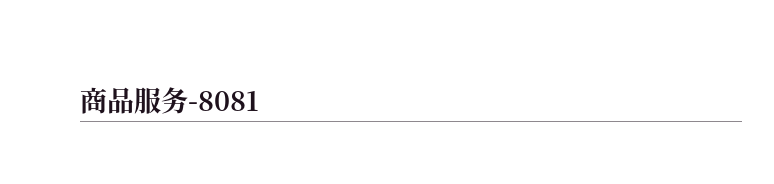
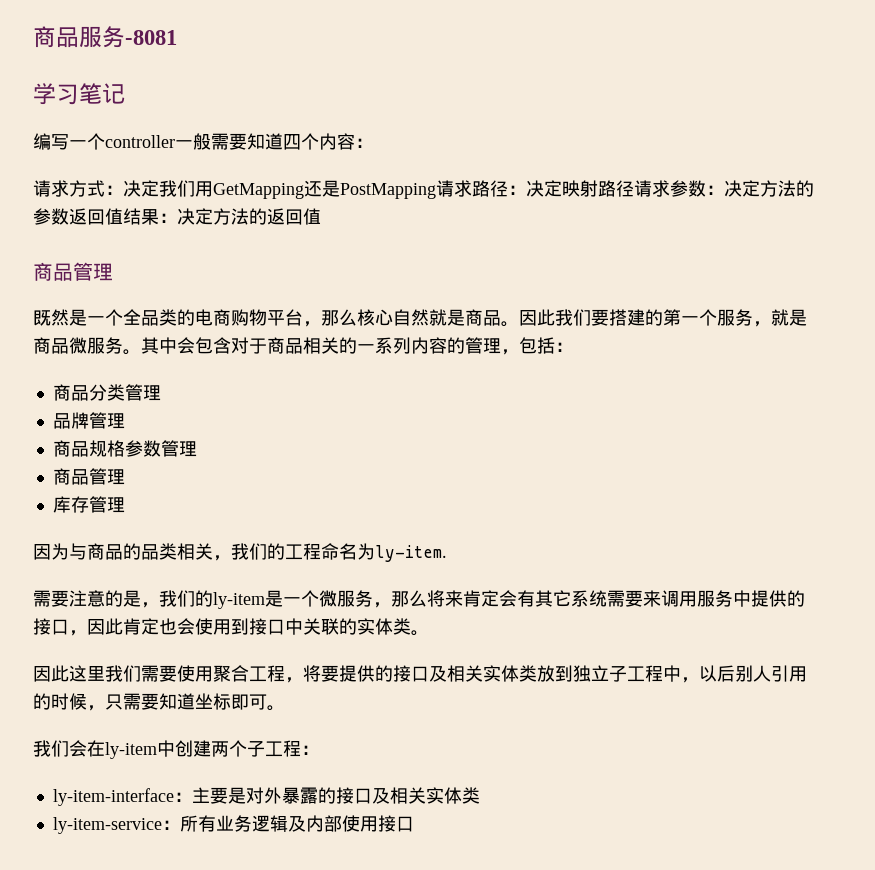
+ 学习笔记
+ 编写一个controller一般需要知道四个内容：
+ 请求方式：决定我们用GetMapping还是PostMapping请求路径：决定映射路径请求参数：决定方法的参数返回值结果：决定方法的返回值
+ 商品管理
+ 既然是一个全品类的电商购物平台，那么核心自然就是商品。因此我们要搭建的第一个服务，就是商品微服务。其中会包含对于商品相关的一系列内容的管理，包括：
+ 商品分类管理
+ 品牌管理
+ 商品规格参数管理
+ 商品管理
+ 库存管理
+ 因为与商品的品类相关，我们的工程命名为ly-item.
+ 需要注意的是，我们的ly-item是一个微服务，那么将来肯定会有其它系统需要来调用服务中提供的接口，因此肯定也会使用到接口中关联的实体类。
+ 因此这里我们需要使用聚合工程，将要提供的接口及相关实体类放到独立子工程中，以后别人引用的时候，只需要知道坐标即可。
+ 我们会在ly-item中创建两个子工程：
+ ly-item-interface：主要是对外暴露的接口及相关实体类
+ ly-item-service：所有业务逻辑及内部使用接口

